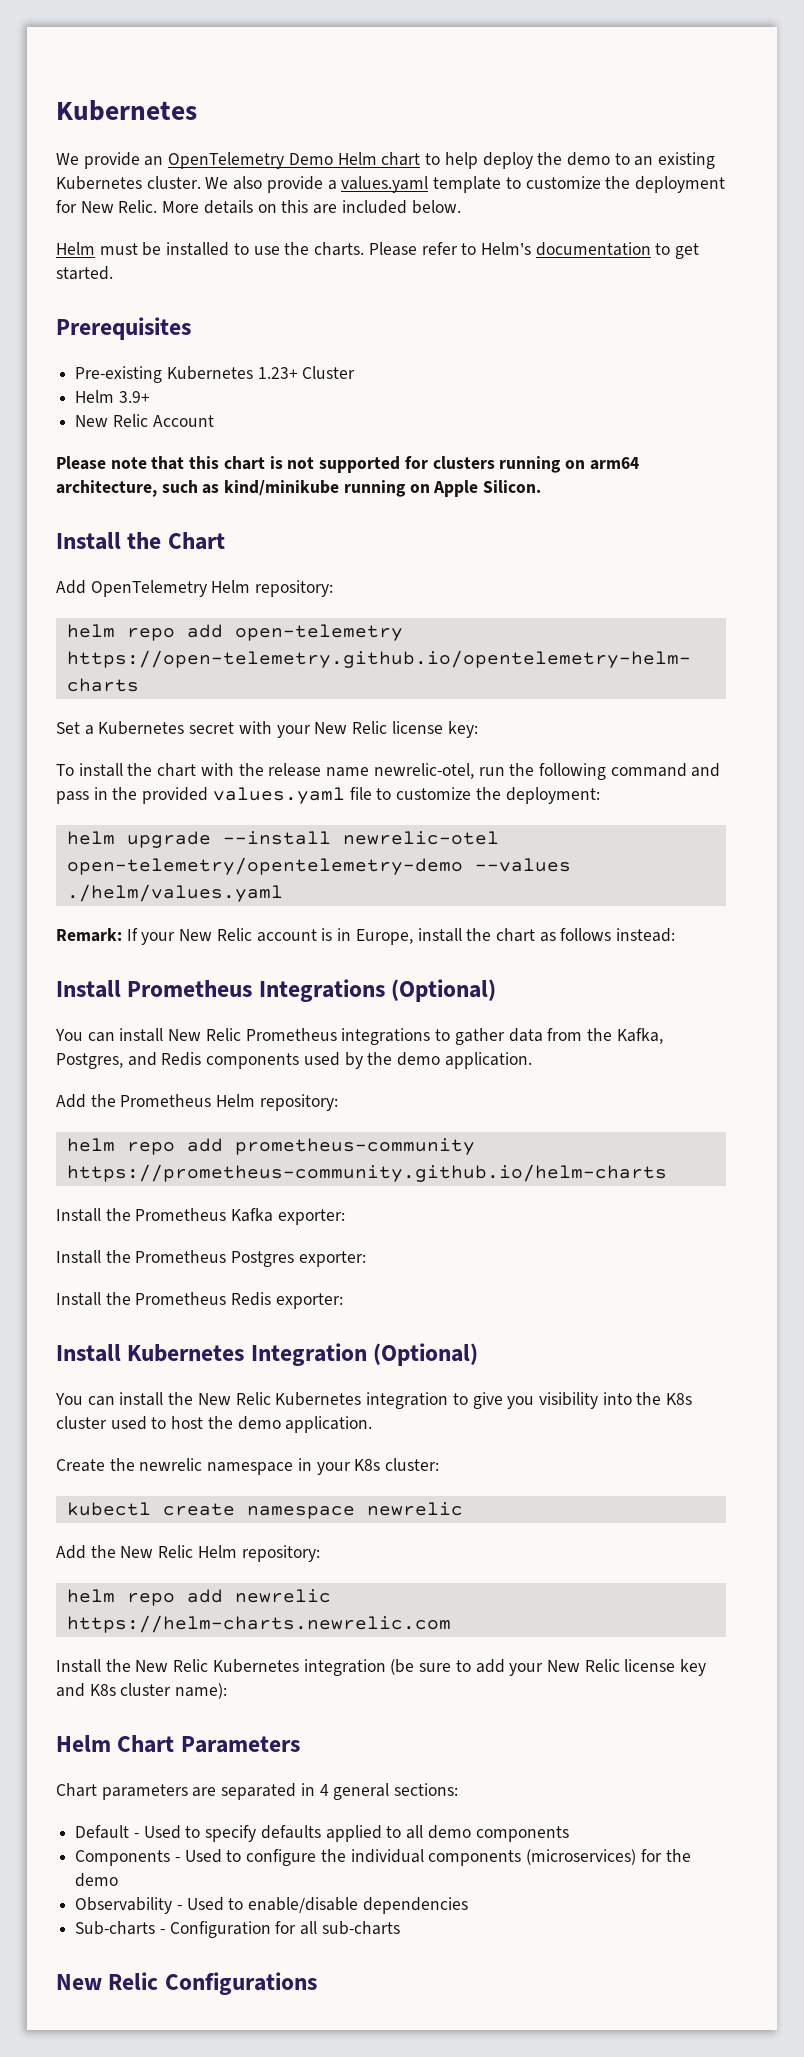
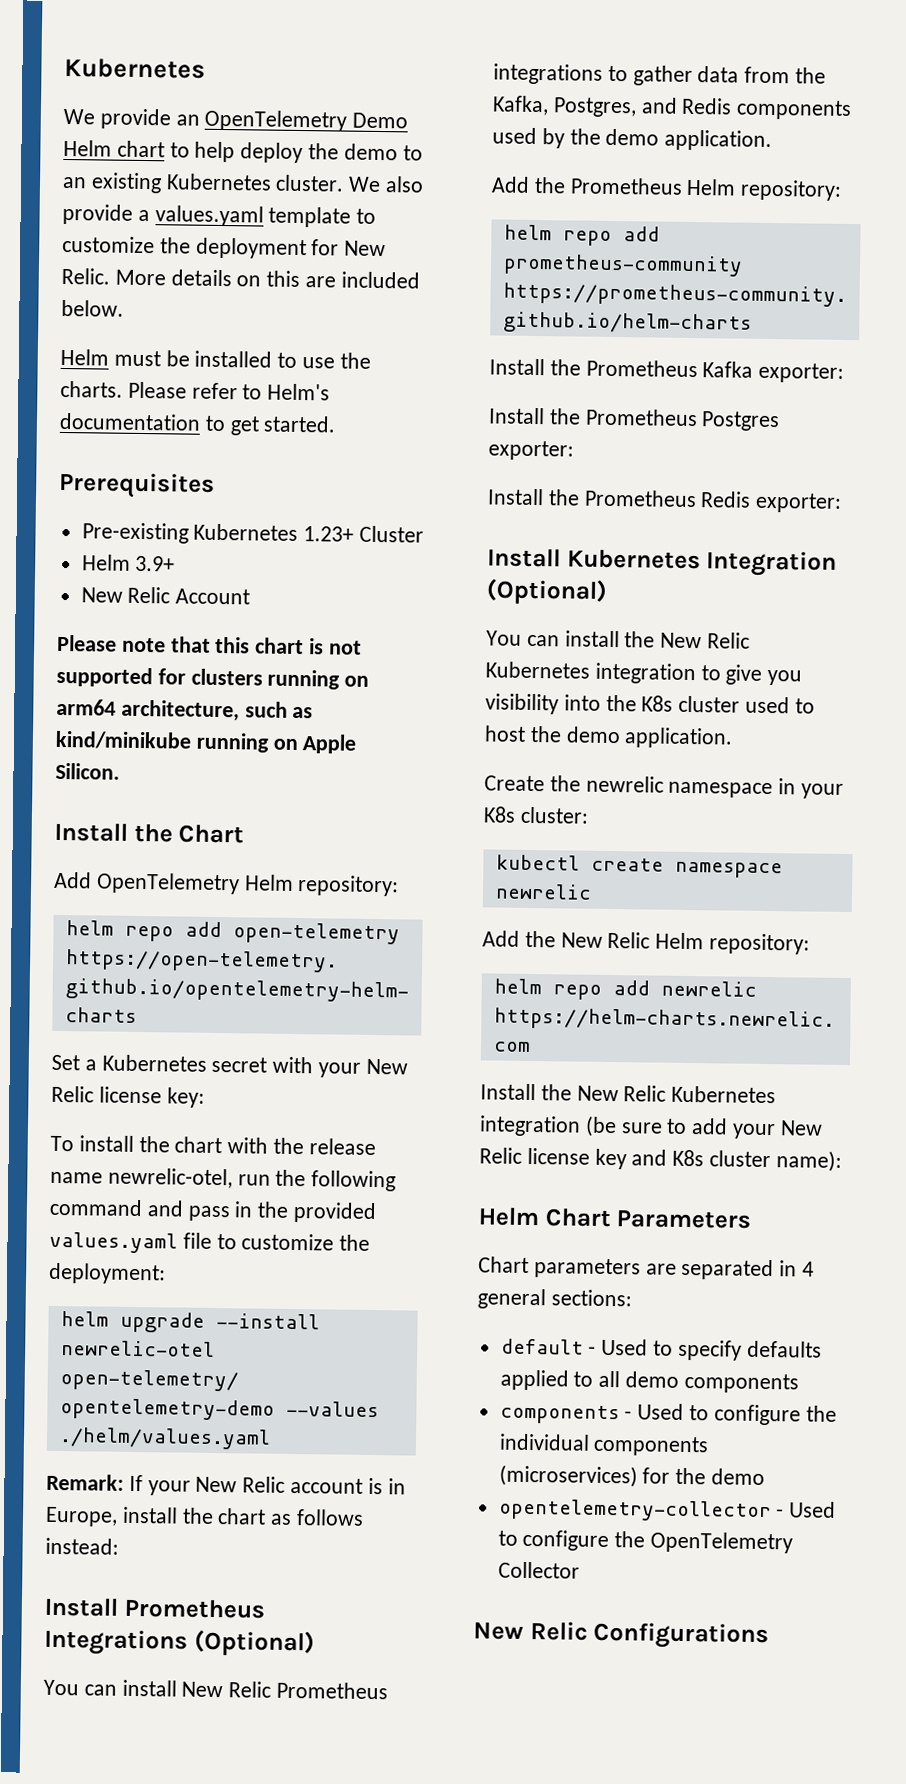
- Default - Used to specify defaults applied to all demo components
+ default - Used to specify defaults applied to all demo components
- Components - Used to configure the individual components (microservices) for the demo
+ components - Used to configure the individual components (microservices) for the demo
- Observability - Used to enable/disable dependencies
- Sub-charts - Configuration for all sub-charts
+ opentelemetry-collector - Used to configure the OpenTelemetry Collector

